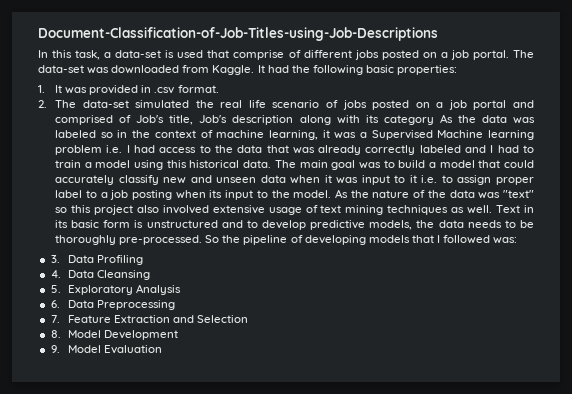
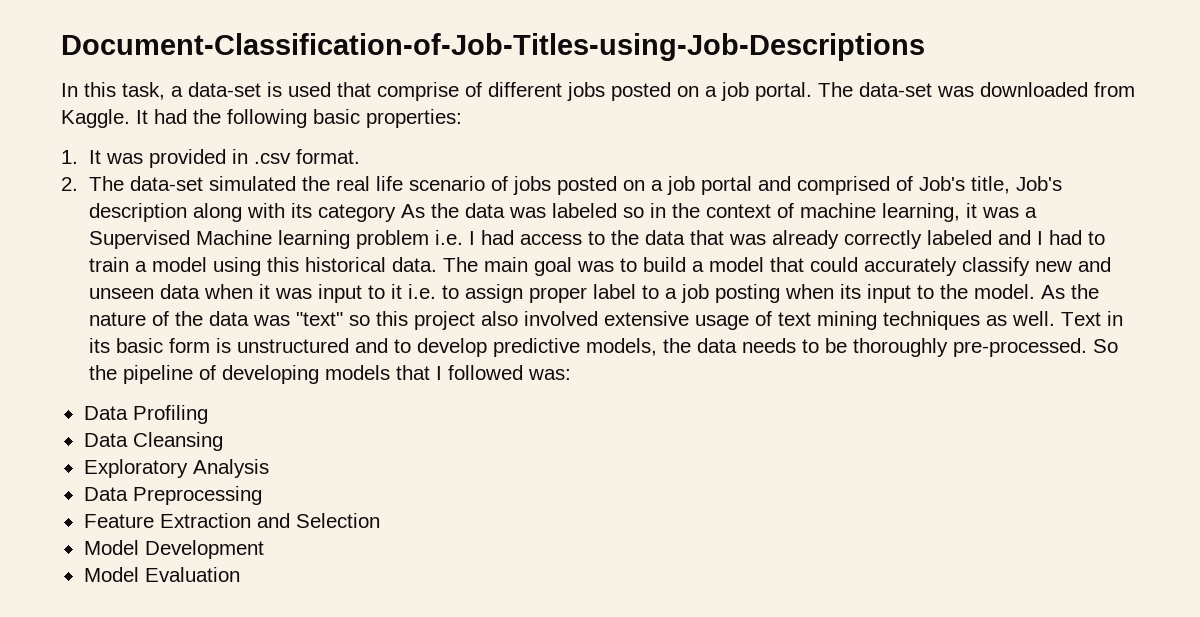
- 3. Data Profiling
+ Data Profiling
- 4. Data Cleansing
+ Data Cleansing
- 5. Exploratory Analysis
+ Exploratory Analysis
- 6. Data Preprocessing
+ Data Preprocessing
- 7. Feature Extraction and Selection
+ Feature Extraction and Selection
- 8. Model Development
+ Model Development
- 9. Model Evaluation
+ Model Evaluation

